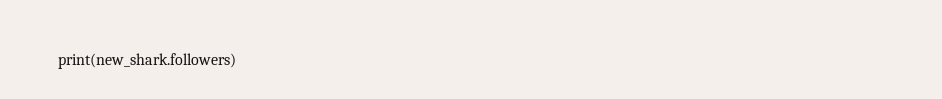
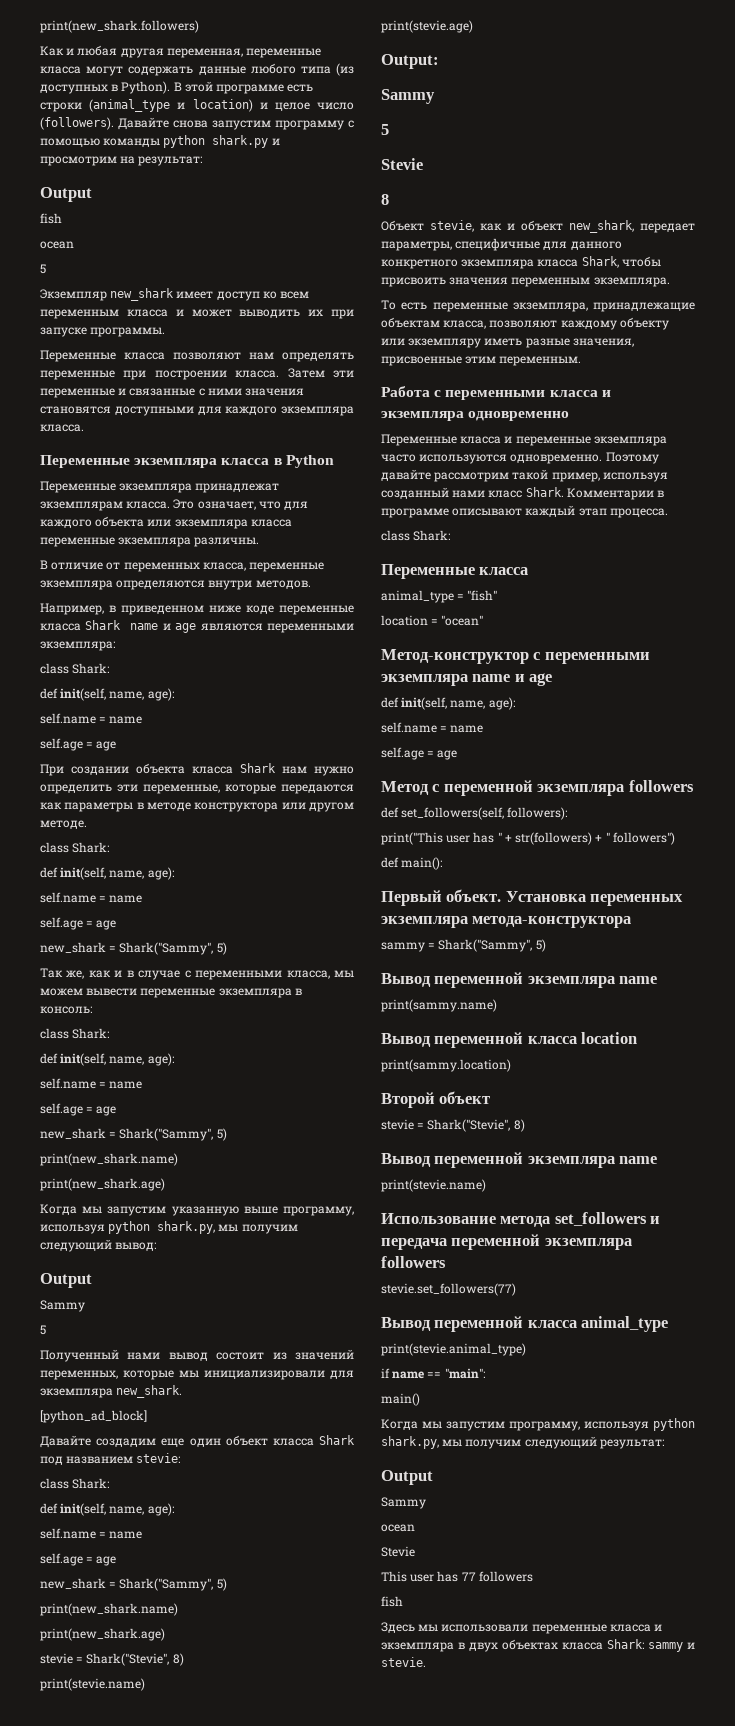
+ Как и любая другая переменная, переменные класса могут содержать данные любого типа (из доступных в Python). В этой программе есть строки (animal_type и location) и целое число (followers). Давайте снова запустим программу с помощью команды python shark.py и просмотрим на результат:
+ Output
+ fish
+ ocean
+ 5
+ Экземпляр new_shark имеет доступ ко всем переменным класса и может выводить их при запуске программы.
+ Переменные класса позволяют нам определять переменные при построении класса. Затем эти переменные и связанные с ними значения становятся доступными для каждого экземпляра класса.
+ Переменные экземпляра класса в Python
+ Переменные экземпляра принадлежат экземплярам класса. Это означает, что для каждого объекта или экземпляра класса переменные экземпляра различны.
+ В отличие от переменных класса, переменные экземпляра определяются внутри методов.
+ Например, в приведенном ниже коде переменные класса Shark name и age являются переменными экземпляра:
+ class Shark:
+ def init(self, name, age):
+ self.name = name
+ self.age = age
+ При создании объекта класса Shark нам нужно определить эти переменные, которые передаются как параметры в методе конструктора или другом методе.
+ class Shark:
+ def init(self, name, age):
+ self.name = name
+ self.age = age
+ new_shark = Shark("Sammy", 5)
+ Так же, как и в случае с переменными класса, мы можем вывести переменные экземпляра в консоль:
+ class Shark:
+ def init(self, name, age):
+ self.name = name
+ self.age = age
+ new_shark = Shark("Sammy", 5)
+ print(new_shark.name)
+ print(new_shark.age)
+ Когда мы запустим указанную выше программу, используя python shark.py, мы получим следующий вывод:
+ Output
+ Sammy
+ 5
+ Полученный нами вывод состоит из значений переменных, которые мы инициализировали для экземпляра new_shark.
+ [python_ad_block]
+ Давайте создадим еще один объект класса Shark под названием stevie:
+ class Shark:
+ def init(self, name, age):
+ self.name = name
+ self.age = age
+ new_shark = Shark("Sammy", 5)
+ print(new_shark.name)
+ print(new_shark.age)
+ stevie = Shark("Stevie", 8)
+ print(stevie.name)
+ print(stevie.age)
+ Output:
+ Sammy
+ 5
+ Stevie
+ 8
+ Объект stevie, как и объект new_shark, передает параметры, специфичные для данного конкретного экземпляра класса Shark, чтобы присвоить значения переменным экземпляра.
+ То есть переменные экземпляра, принадлежащие объектам класса, позволяют каждому объекту или экземпляру иметь разные значения, присвоенные этим переменным.
+ Работа с переменными класса и экземпляра одновременно
+ Переменные класса и переменные экземпляра часто используются одновременно. Поэтому давайте рассмотрим такой пример, используя созданный нами класс Shark. Комментарии в программе описывают каждый этап процесса.
+ class Shark:
+ Переменные класса
+ animal_type = "fish"
+ location = "ocean"
+ Метод-конструктор с переменными экземпляра name и age
+ def init(self, name, age):
+ self.name = name
+ self.age = age
+ Метод с переменной экземпляра followers
+ def set_followers(self, followers):
+ print("This user has " + str(followers) + " followers")
+ def main():
+ Первый объект. Установка переменных экземпляра метода-конструктора
+ sammy = Shark("Sammy", 5)
+ Вывод переменной экземпляра name
+ print(sammy.name)
+ Вывод переменной класса location
+ print(sammy.location)
+ Второй объект
+ stevie = Shark("Stevie", 8)
+ Вывод переменной экземпляра name
+ print(stevie.name)
+ Использование метода set_followers и передача переменной экземпляра followers
+ stevie.set_followers(77)
+ Вывод переменной класса animal_type
+ print(stevie.animal_type)
+ if name == "main":
+ main()
+ Когда мы запустим программу, используя python shark.py, мы получим следующий результат:
+ Output
+ Sammy
+ ocean
+ Stevie
+ This user has 77 followers
+ fish
+ Здесь мы использовали переменные класса и экземпляра в двух объектах класса Shark: sammy и stevie.

